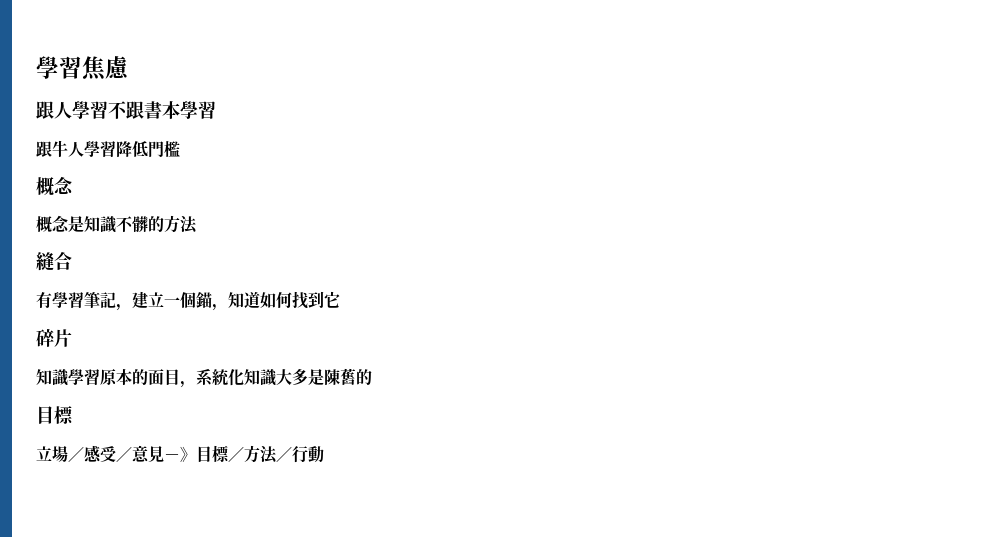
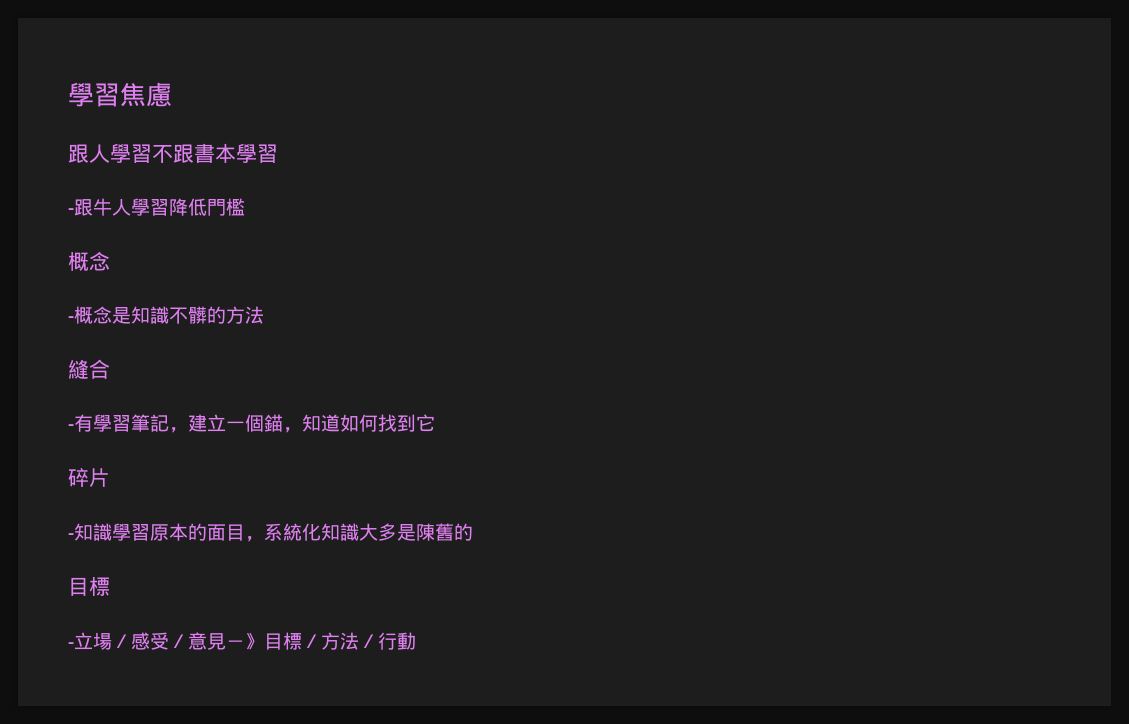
- 跟牛人學習降低門檻
+ -跟牛人學習降低門檻
- 概念是知識不髒的方法
+ -概念是知識不髒的方法
- 有學習筆記，建立一個錨，知道如何找到它
+ -有學習筆記，建立一個錨，知道如何找到它
- 知識學習原本的面目，系統化知識大多是陳舊的
+ -知識學習原本的面目，系統化知識大多是陳舊的
- 立場／感受／意見－》目標／方法／行動
+ -立場／感受／意見－》目標／方法／行動

